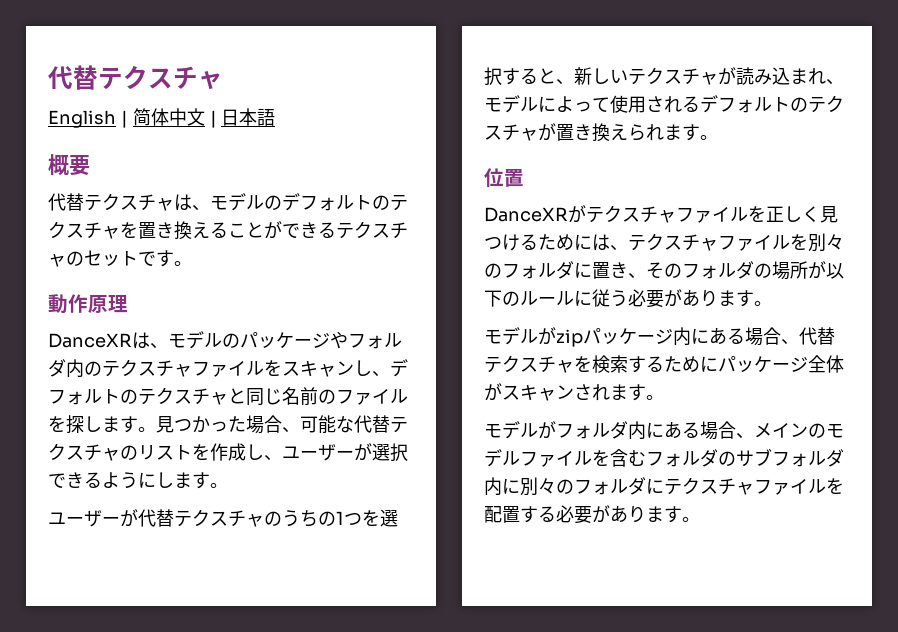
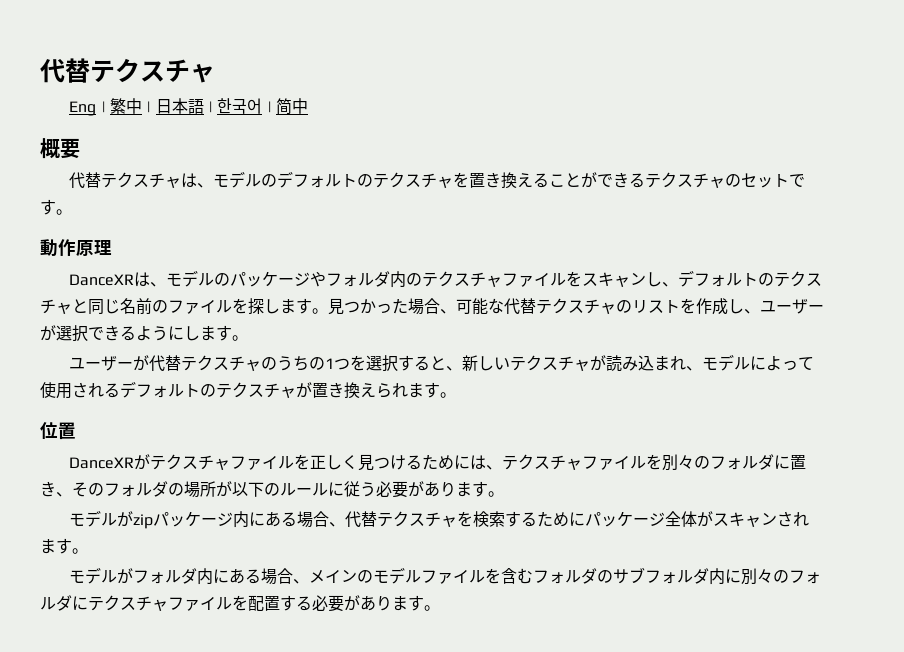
- English | 简体中文 | 日本語
+ Eng | 繁中 | 日本語 | 한국어 | 简中

